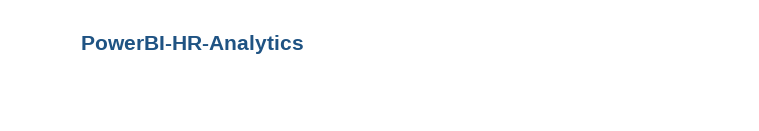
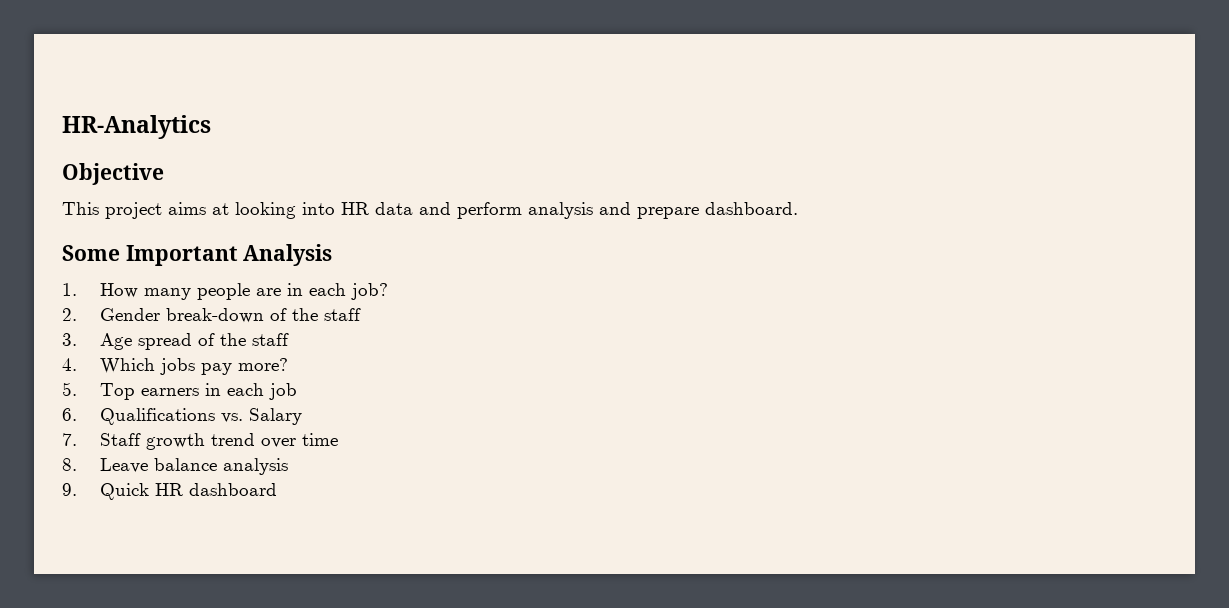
- PowerBI-HR-Analytics
+ HR-Analytics
+ Objective
+ This project aims at looking into HR data and perform analysis and prepare dashboard.
+ Some Important Analysis
+ 1. How many people are in each job?
+ 2. Gender break-down of the staff
+ 3. Age spread of the staff
+ 4. Which jobs pay more?
+ 5. Top earners in each job
+ 6. Qualifications vs. Salary
+ 7. Staff growth trend over time
+ 8. Leave balance analysis
+ 9. Quick HR dashboard

